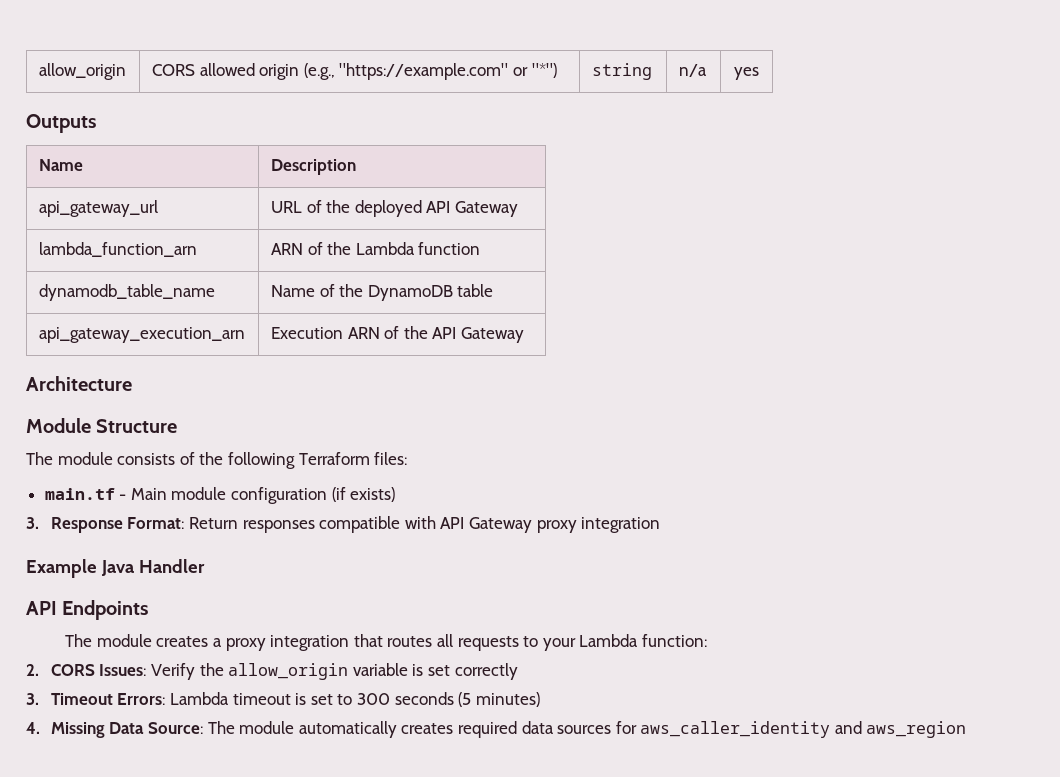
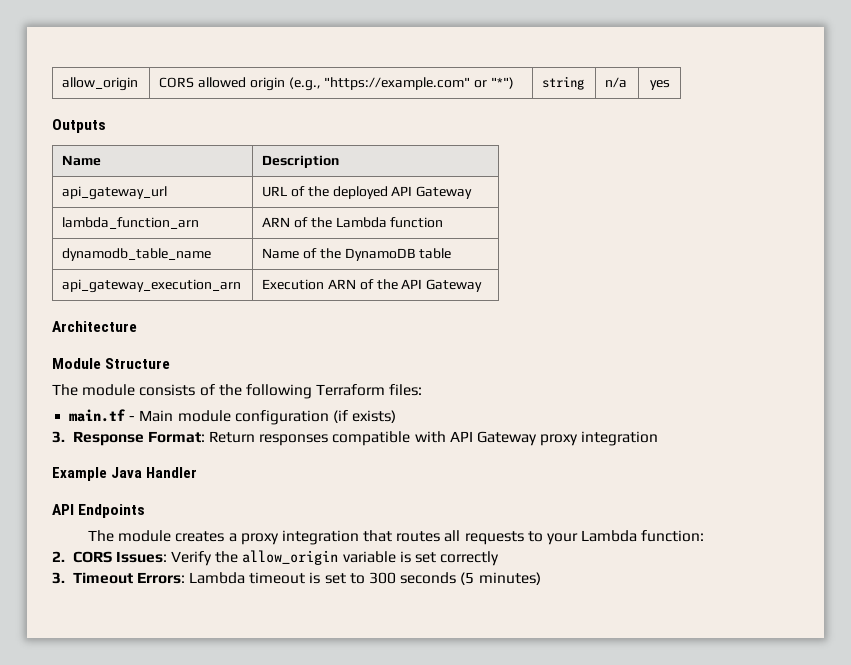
- 4. Missing Data Source: The module automatically creates required data sources for aws_caller_identity and aws_region

